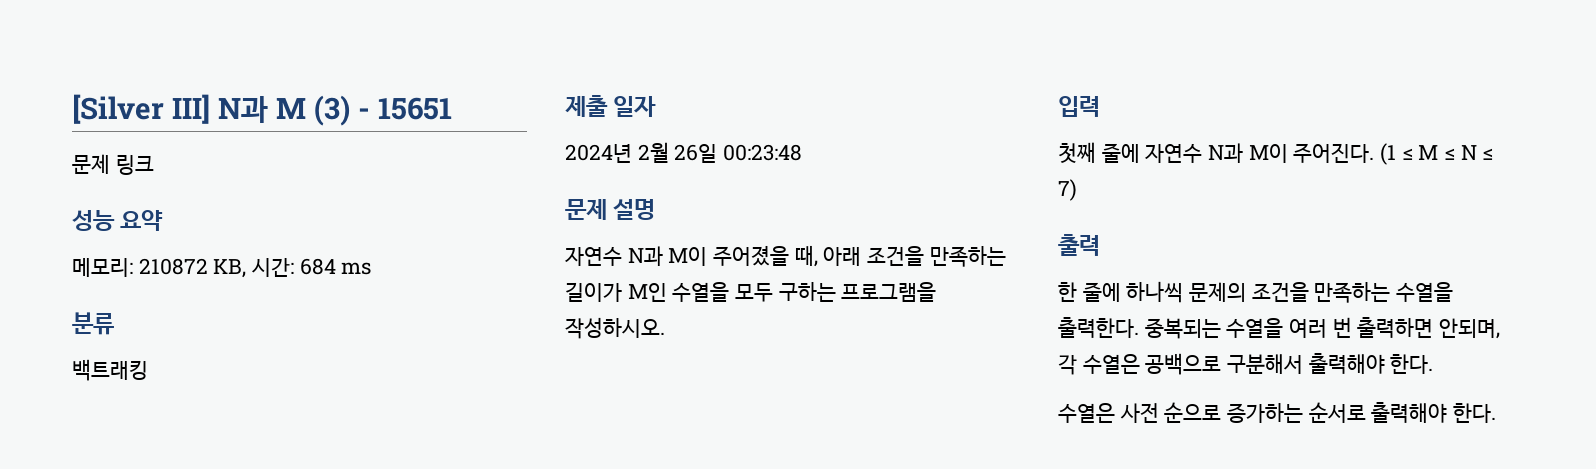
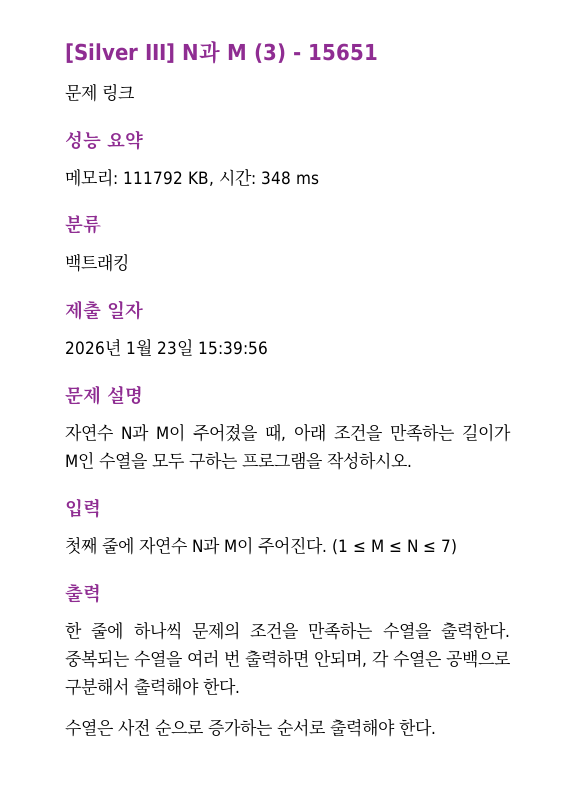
- 메모리: 210872 KB, 시간: 684 ms
+ 메모리: 111792 KB, 시간: 348 ms
- 2024년 2월 26일 00:23:48
+ 2026년 1월 23일 15:39:56

